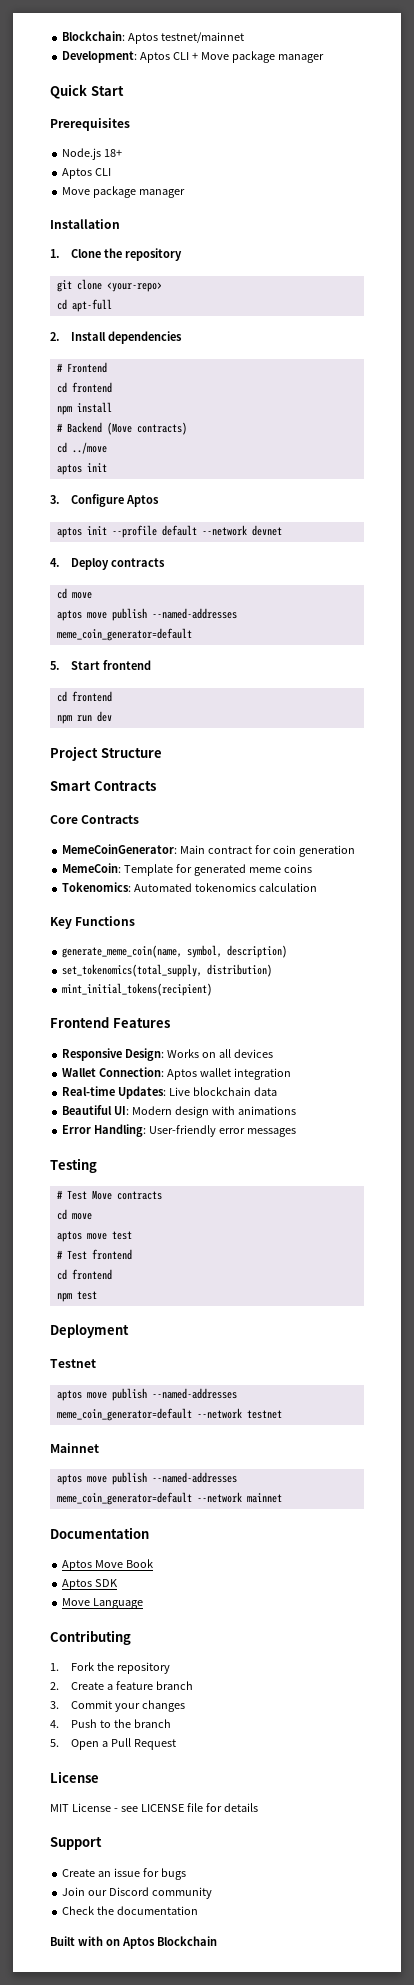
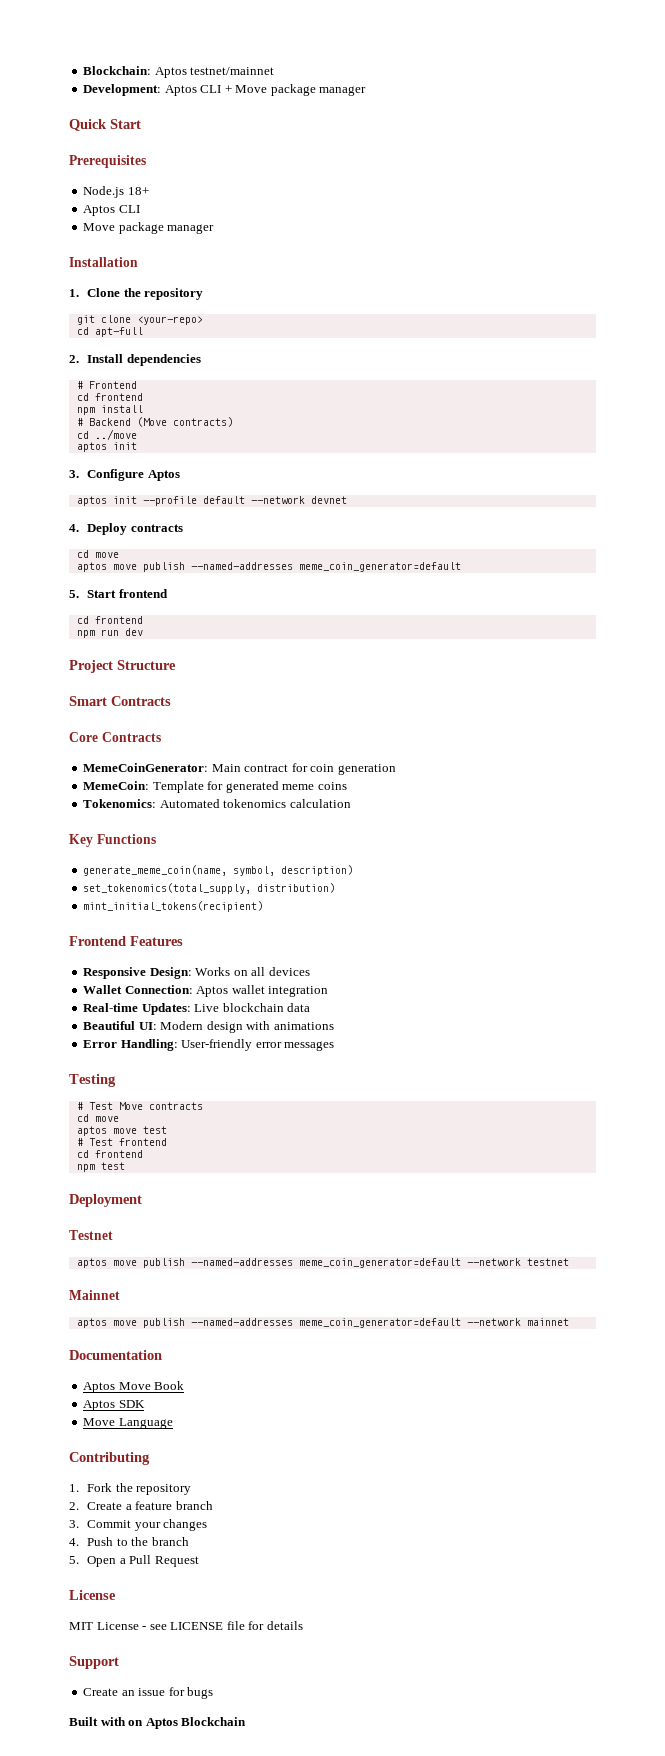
- Join our Discord community
- Check the documentation

